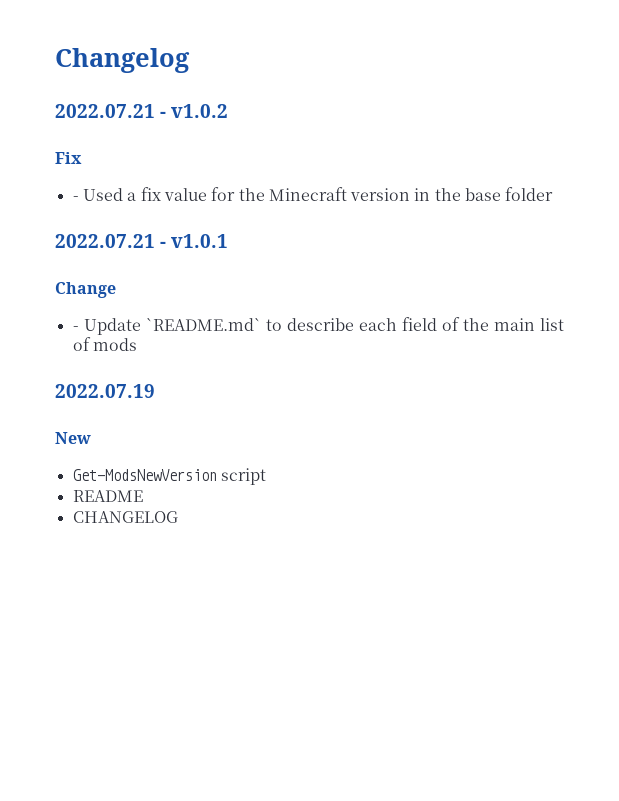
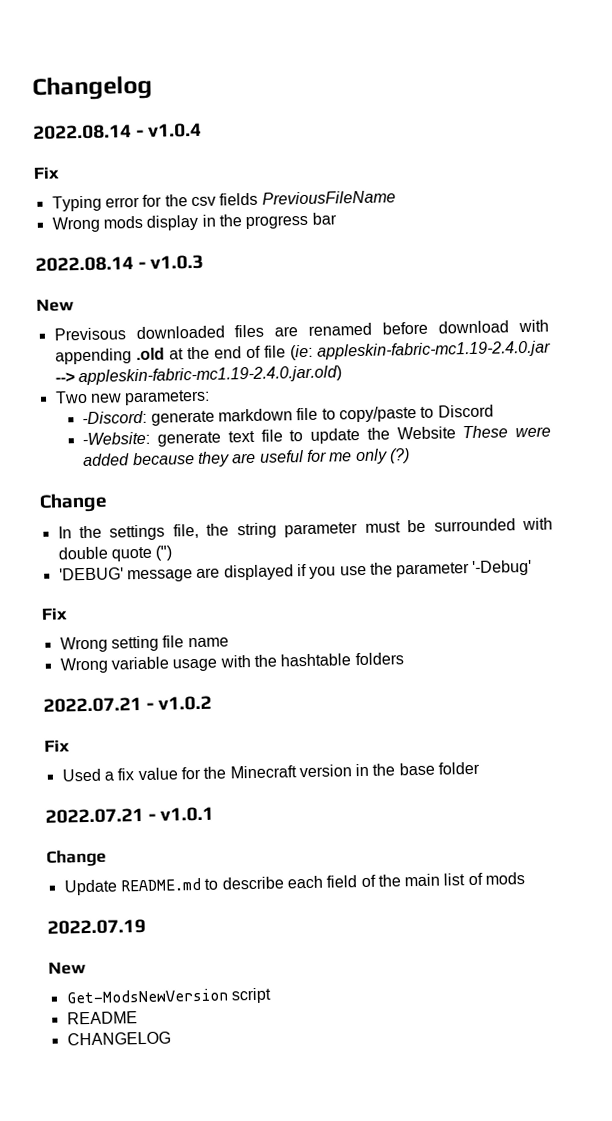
+ 2022.08.14 - v1.0.4
+ Fix
+ Typing error for the csv fields PreviousFileName
+ Wrong mods display in the progress bar
+ 2022.08.14 - v1.0.3
+ New
+ Previsous downloaded files are renamed before download with appending .old at the end of file (ie: appleskin-fabric-mc1.19-2.4.0.jar --> appleskin-fabric-mc1.19-2.4.0.jar.old)
+ Two new parameters:
+ -Discord: generate markdown file to copy/paste to Discord
+ -Website: generate text file to update the Website These were added because they are useful for me only (?)
+ Change
+ In the settings file, the string parameter must be surrounded with double quote (")
+ 'DEBUG' message are displayed if you use the parameter '-Debug'
+ Fix
+ Wrong setting file name
+ Wrong variable usage with the hashtable folders
- - Used a fix value for the Minecraft version in the base folder
+ Used a fix value for the Minecraft version in the base folder
- - Update `README.md` to describe each field of the main list of mods
+ Update README.md to describe each field of the main list of mods

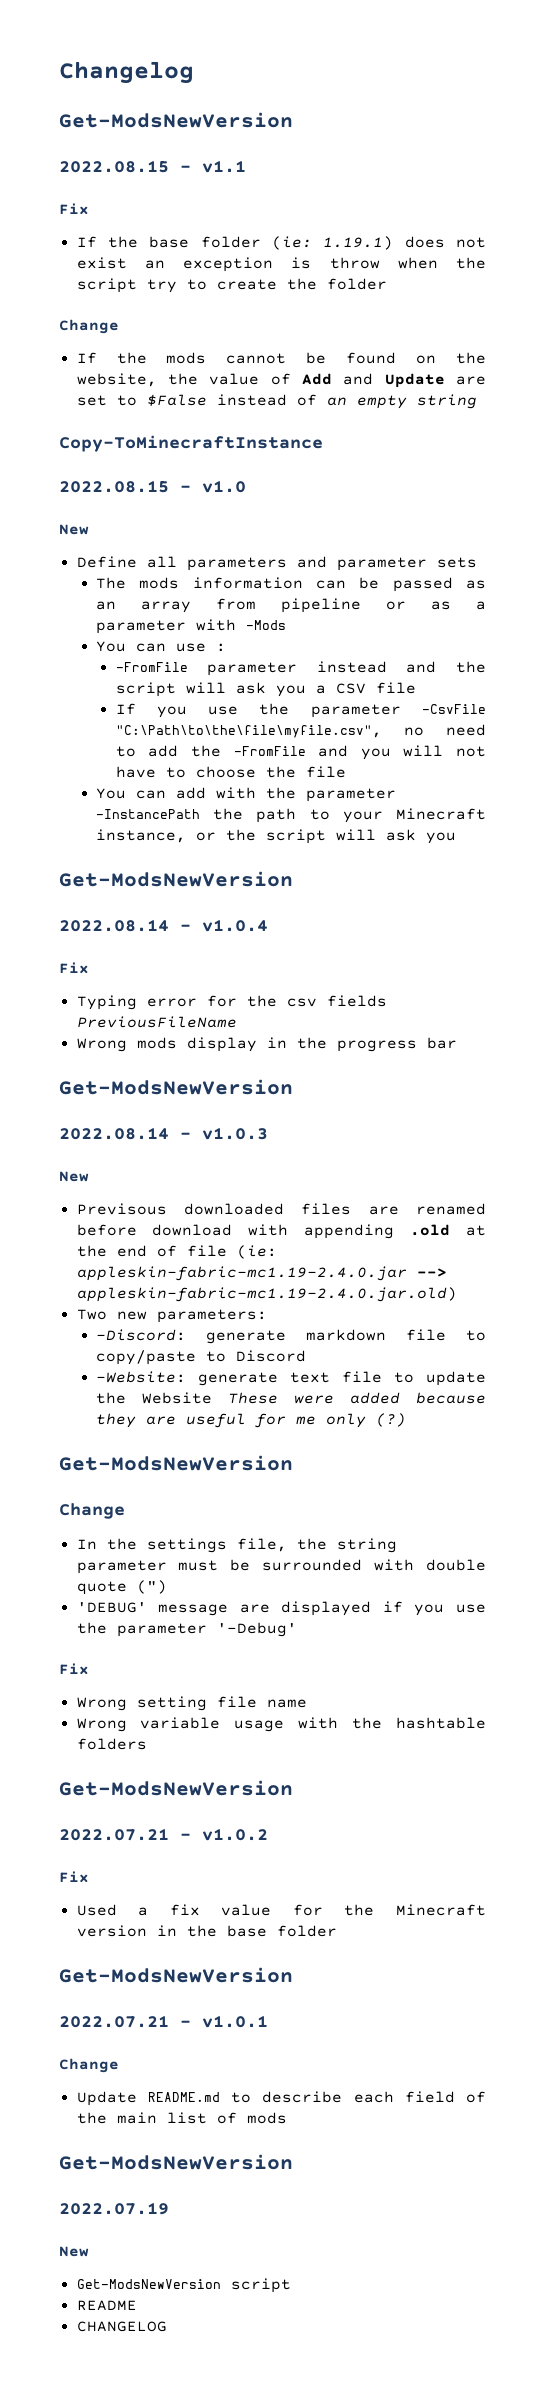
  Changelog
+ Get-ModsNewVersion
+ 2022.08.15 - v1.1
+ Fix
+ If the base folder (ie: 1.19.1) does not exist an exception is throw when the script try to create the folder
+ Change
+ If the mods cannot be found on the website, the value of Add and Update are set to $False instead of an empty string
+ Copy-ToMinecraftInstance
+ 2022.08.15 - v1.0
+ New
+ Define all parameters and parameter sets
+ The mods information can be passed as an array from pipeline or as a parameter with -Mods
+ You can use :
+ -FromFile parameter instead and the script will ask you a CSV file
+ If you use the parameter -CsvFile "C:\Path\to\the\file\myfile.csv", no need to add the -FromFile and you will not have to choose the file
+ You can add with the parameter -InstancePath the path to your Minecraft instance, or the script will ask you
+ Get-ModsNewVersion
  Wrong mods display in the progress bar
+ Get-ModsNewVersion
  -Website: generate text file to update the Website These were added because they are useful for me only (?)
+ Get-ModsNewVersion
  Wrong variable usage with the hashtable folders
+ Get-ModsNewVersion
  Used a fix value for the Minecraft version in the base folder
+ Get-ModsNewVersion
  Update README.md to describe each field of the main list of mods
+ Get-ModsNewVersion

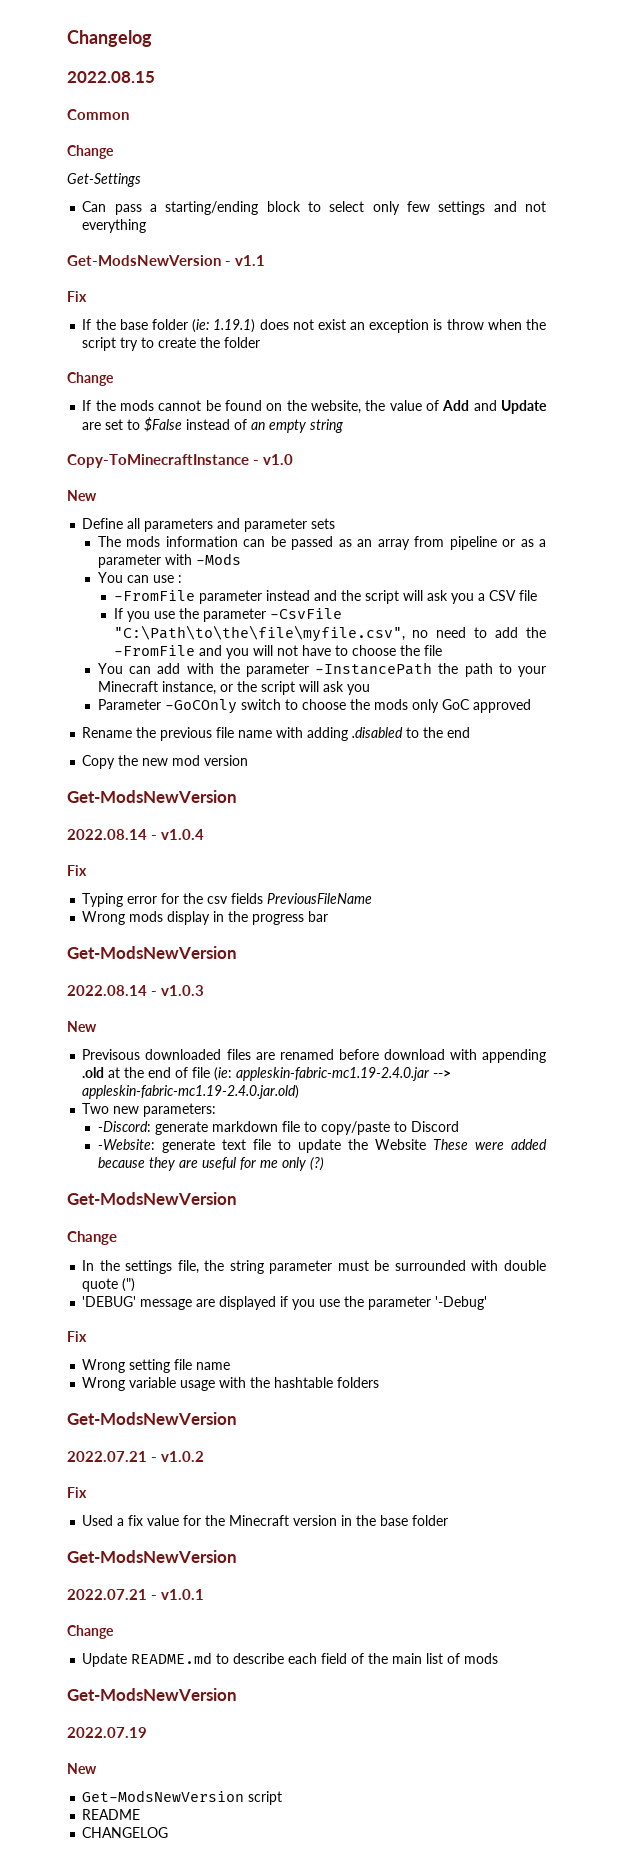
  Changelog
- Get-ModsNewVersion
- 2022.08.15 - v1.1
+ 2022.08.15
+ Common
+ Change
+ Get-Settings
+ Can pass a starting/ending block to select only few settings and not everything
+ Get-ModsNewVersion - v1.1
- Copy-ToMinecraftInstance
- 2022.08.15 - v1.0
+ Copy-ToMinecraftInstance - v1.0
+ Parameter -GoCOnly switch to choose the mods only GoC approved
+ Rename the previous file name with adding .disabled to the end
+ Copy the new mod version

